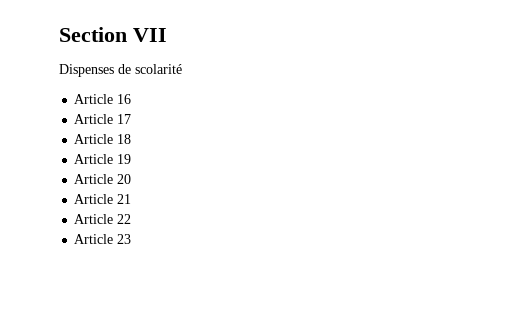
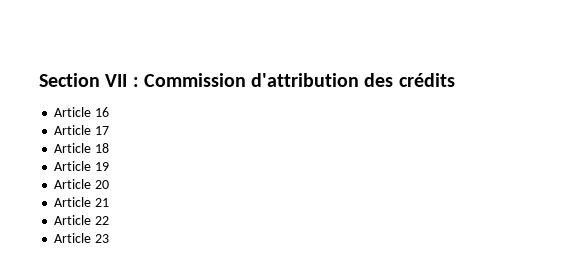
- Section VII
- Dispenses de scolarité
+ Section VII : Commission d'attribution des crédits

